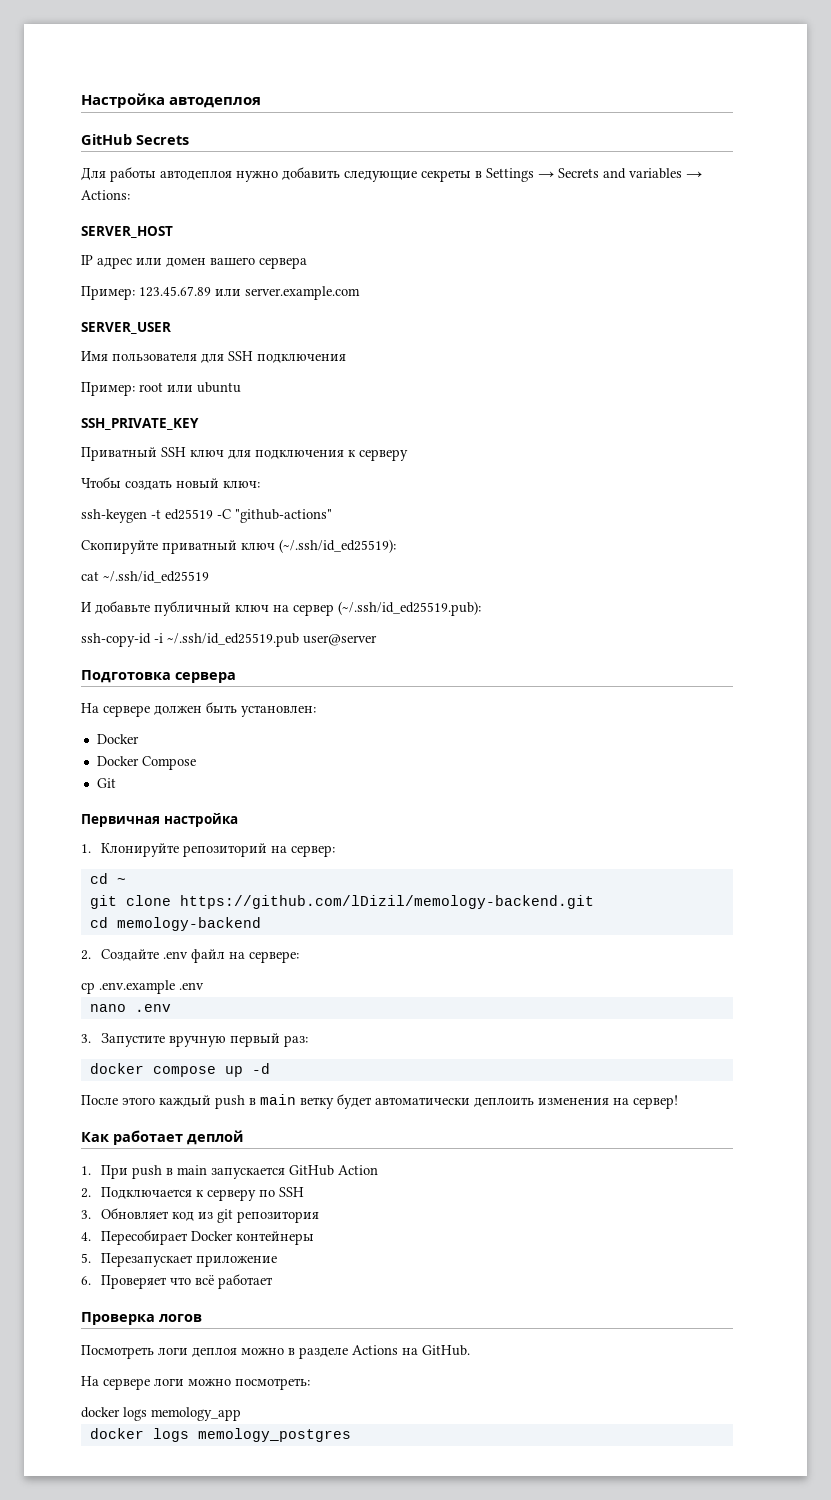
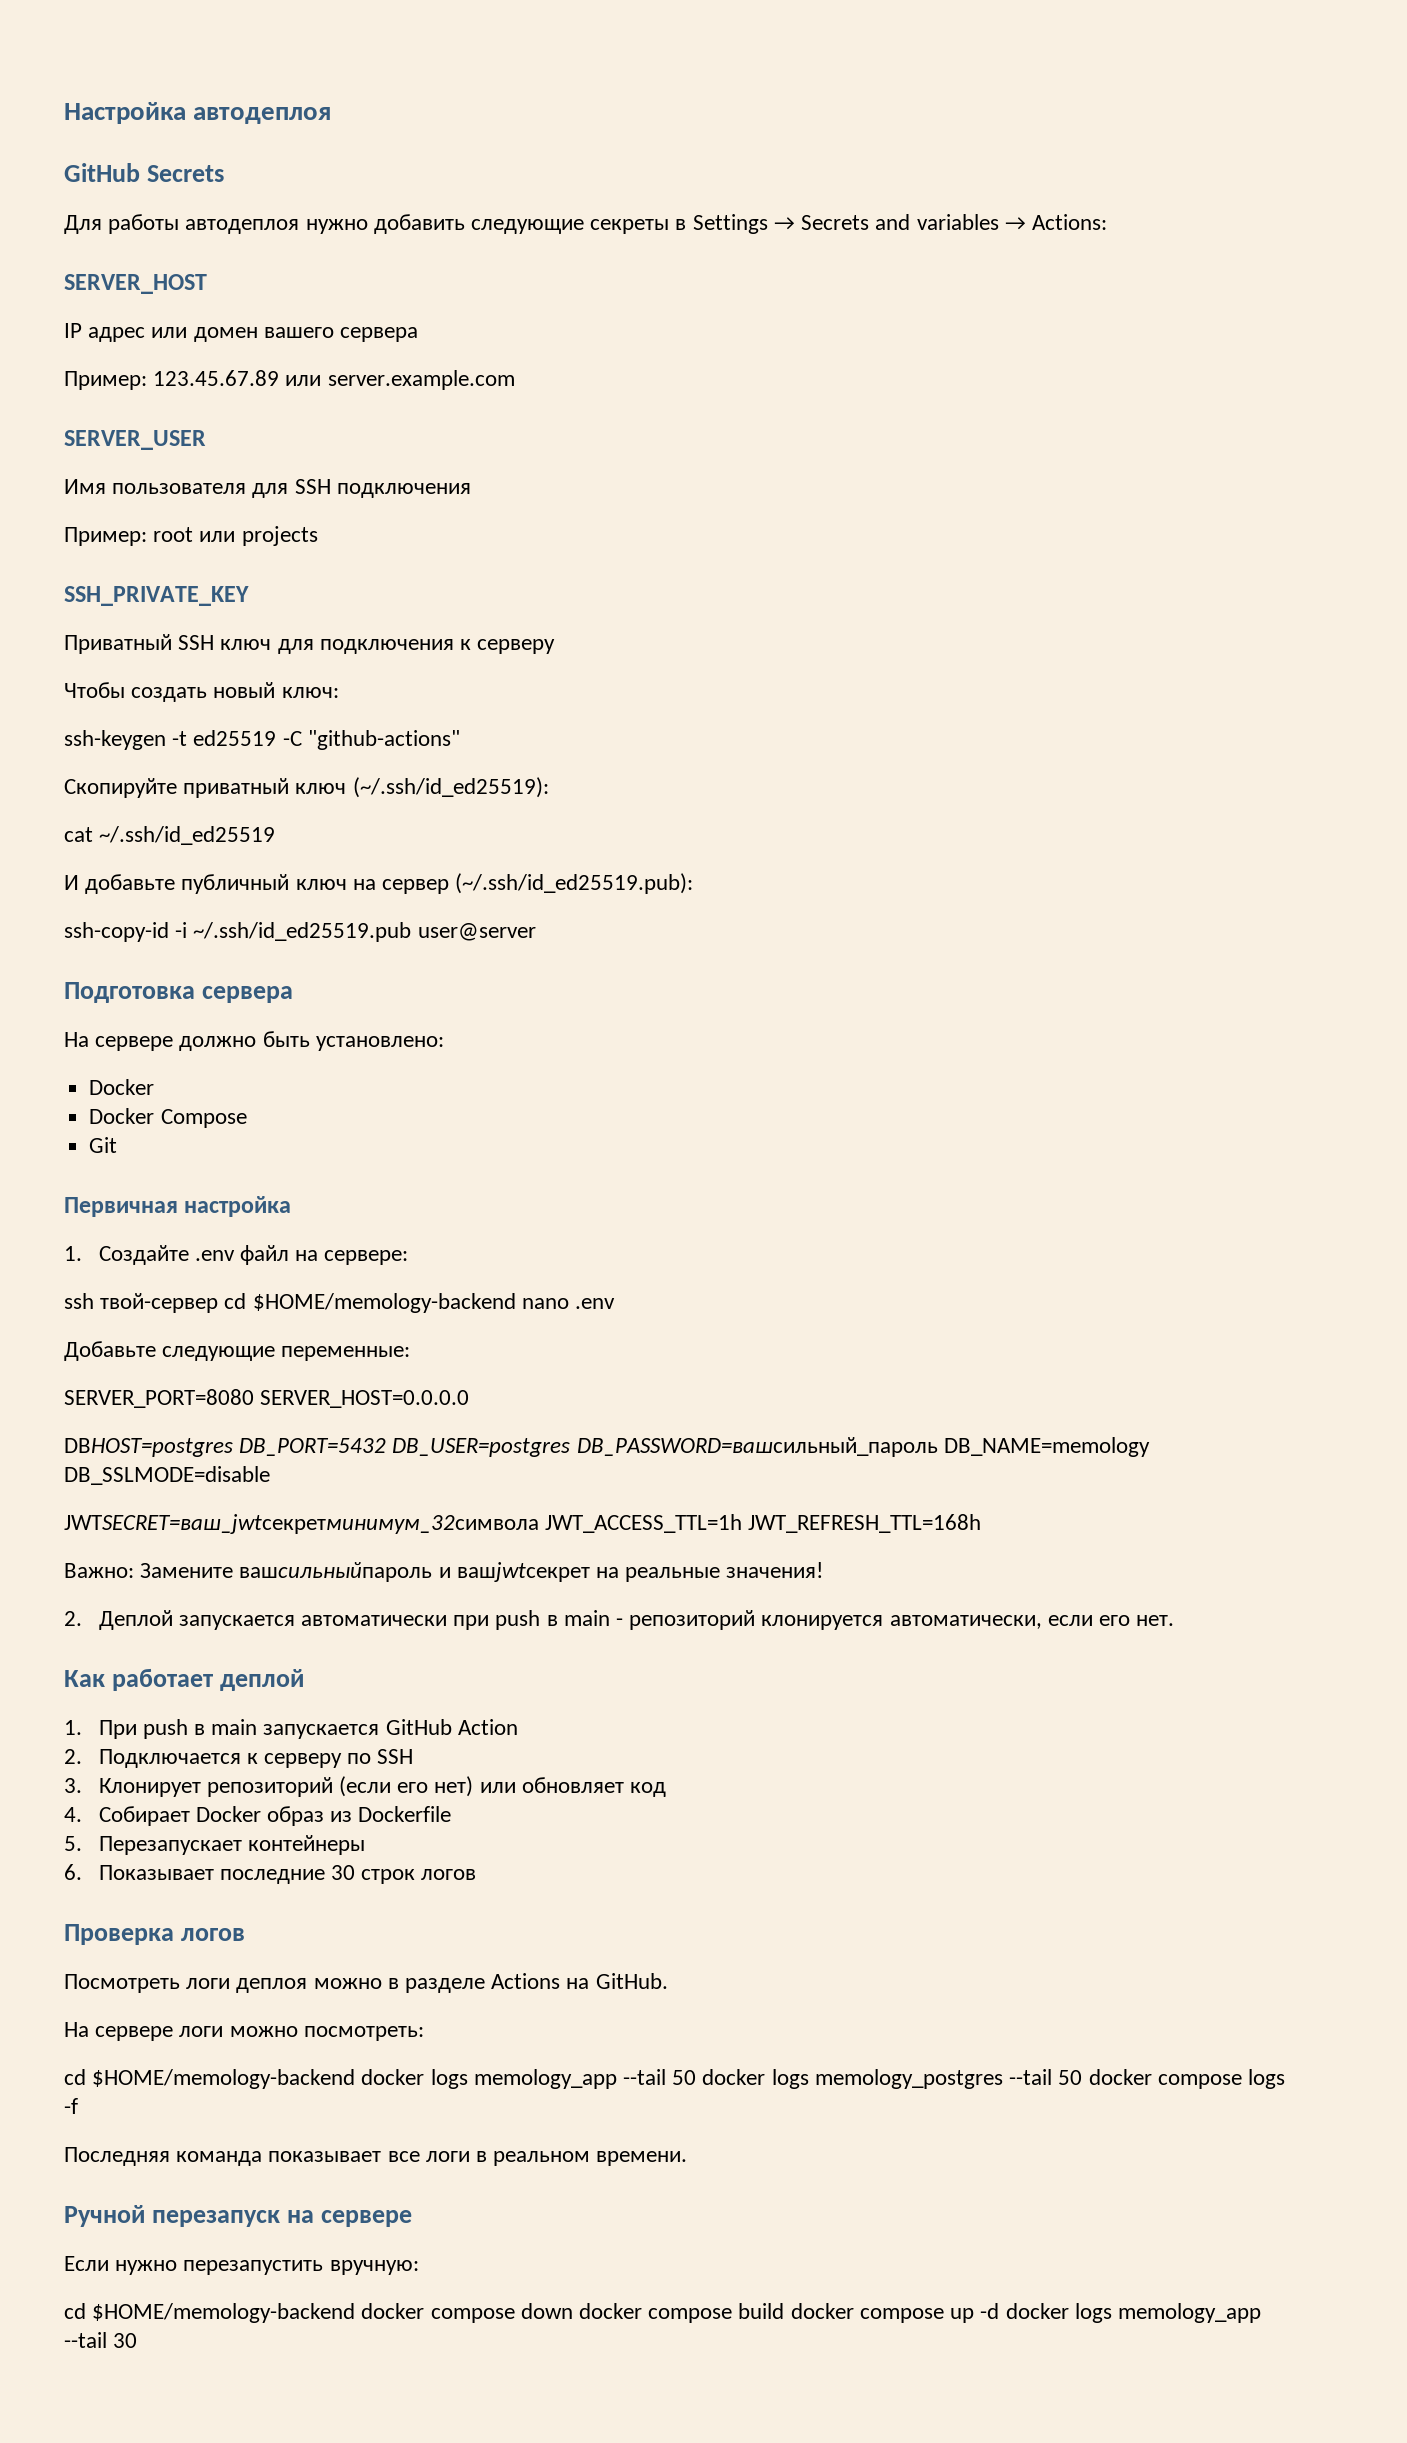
- Пример: root или ubuntu
+ Пример: root или projects
- На сервере должен быть установлен:
+ На сервере должно быть установлено:
- 1. Клонируйте репозиторий на сервер:
- cd ~
- git clone https://github.com/lDizil/memology-backend.git
- cd memology-backend
- 2. Создайте .env файл на сервере:
+ 1. Создайте .env файл на сервере:
- cp .env.example .env
- nano .env
- 3. Запустите вручную первый раз:
- docker compose up -d
- После этого каждый push в main ветку будет автоматически деплоить изменения на сервер!
+ ssh твой-сервер cd $HOME/memology-backend nano .env
+ Добавьте следующие переменные:
+ SERVER_PORT=8080 SERVER_HOST=0.0.0.0
+ DBHOST=postgres DB_PORT=5432 DB_USER=postgres DB_PASSWORD=вашсильный_пароль DB_NAME=memology DB_SSLMODE=disable
+ JWTSECRET=ваш_jwtсекретминимум_32символа JWT_ACCESS_TTL=1h JWT_REFRESH_TTL=168h
+ Важно: Замените вашсильныйпароль и вашjwtсекрет на реальные значения!
+ 2. Деплой запускается автоматически при push в main - репозиторий клонируется автоматически, если его нет.
- 3. Обновляет код из git репозитория
- 4. Пересобирает Docker контейнеры
- 5. Перезапускает приложение
- 6. Проверяет что всё работает
+ 3. Клонирует репозиторий (если его нет) или обновляет код
+ 4. Собирает Docker образ из Dockerfile
+ 5. Перезапускает контейнеры
+ 6. Показывает последние 30 строк логов
- docker logs memology_app
- docker logs memology_postgres
+ cd $HOME/memology-backend docker logs memology_app --tail 50 docker logs memology_postgres --tail 50 docker compose logs -f
+ Последняя команда показывает все логи в реальном времени.
+ Ручной перезапуск на сервере
+ Если нужно перезапустить вручную:
+ cd $HOME/memology-backend docker compose down docker compose build docker compose up -d docker logs memology_app --tail 30

